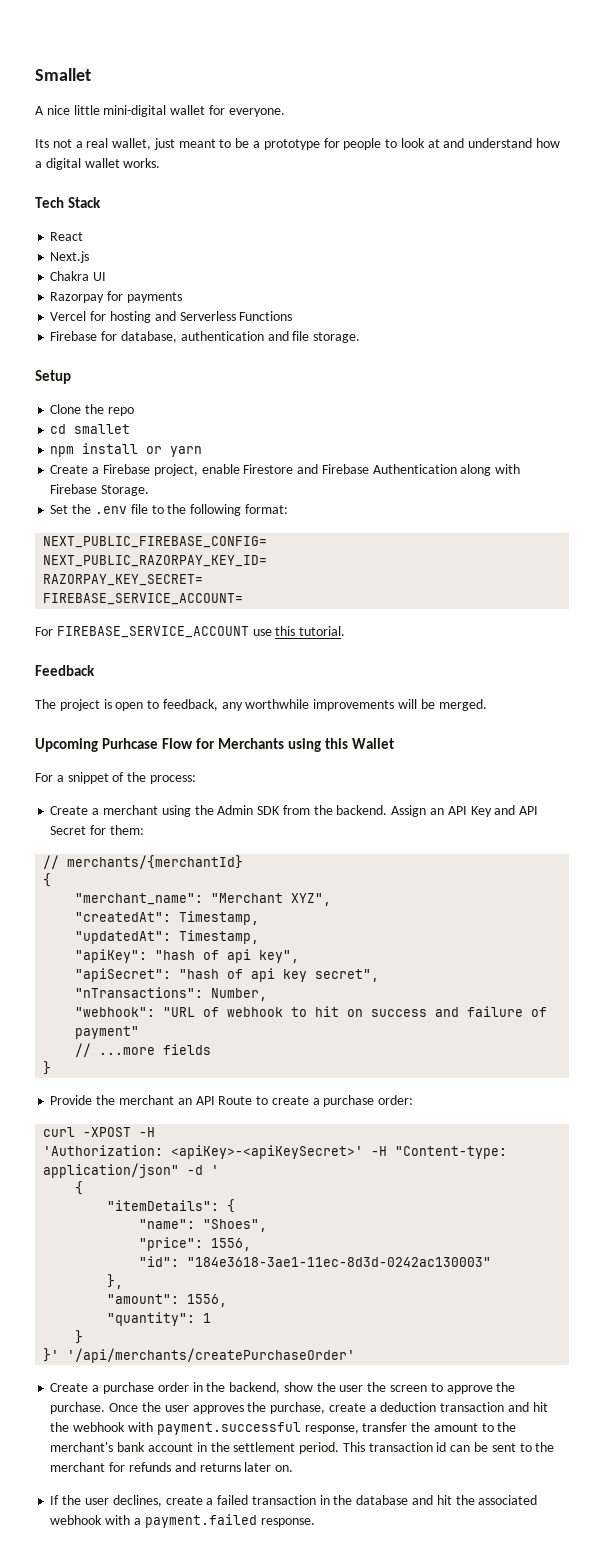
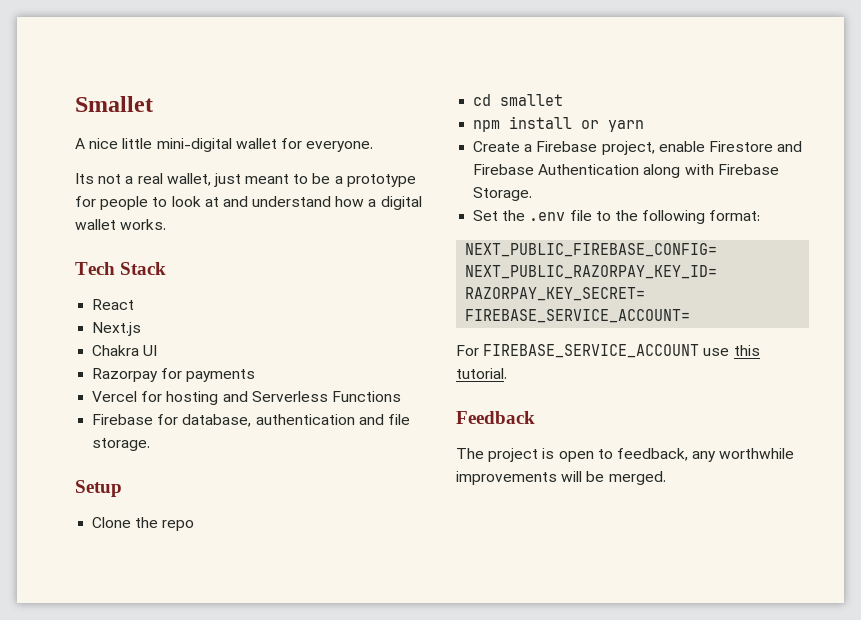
- Upcoming Purhcase Flow for Merchants using this Wallet
- For a snippet of the process:
- Create a merchant using the Admin SDK from the backend. Assign an API Key and API Secret for them:
- // merchants/{merchantId}
- {
- "merchant_name": "Merchant XYZ",
- "createdAt": Timestamp,
- "updatedAt": Timestamp,
- "apiKey": "hash of api key",
- "apiSecret": "hash of api key secret",
- "nTransactions": Number,
- "webhook": "URL of webhook to hit on success and failure of payment"
- // ...more fields
- }
- Provide the merchant an API Route to create a purchase order:
- curl -XPOST -H
- 'Authorization: <apiKey>-<apiKeySecret>' -H "Content-type: application/json" -d '
- {
- "itemDetails": {
- "name": "Shoes",
- "price": 1556,
- "id": "184e3618-3ae1-11ec-8d3d-0242ac130003"
- },
- "amount": 1556,
- "quantity": 1
- }
- }' '/api/merchants/createPurchaseOrder'
- Create a purchase order in the backend, show the user the screen to approve the purchase. Once the user approves the purchase, create a deduction transaction and hit the webhook with payment.successful response, transfer the amount to the merchant's bank account in the settlement period. This transaction id can be sent to the merchant for refunds and returns later on.
- If the user declines, create a failed transaction in the database and hit the associated webhook with a payment.failed response.

